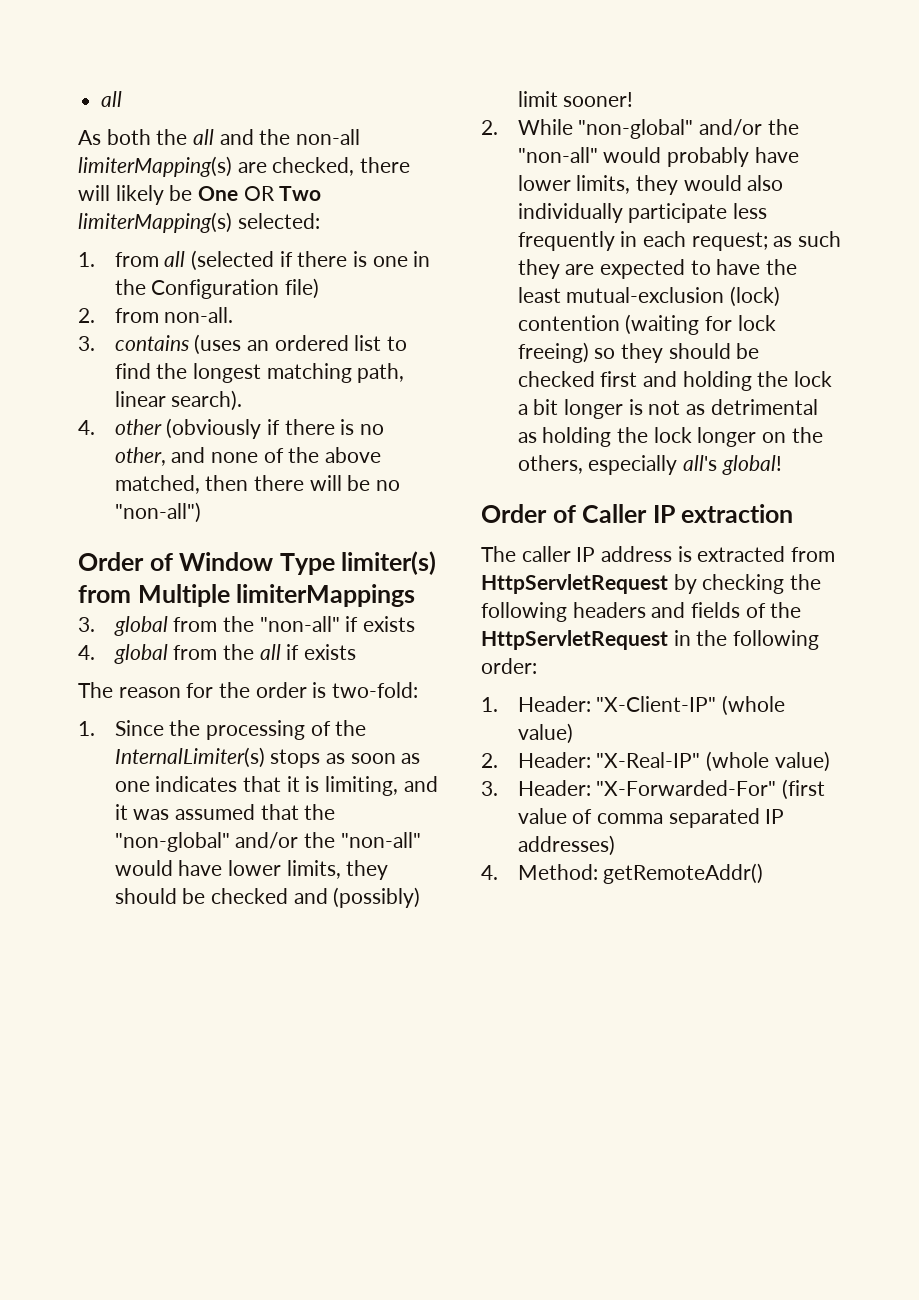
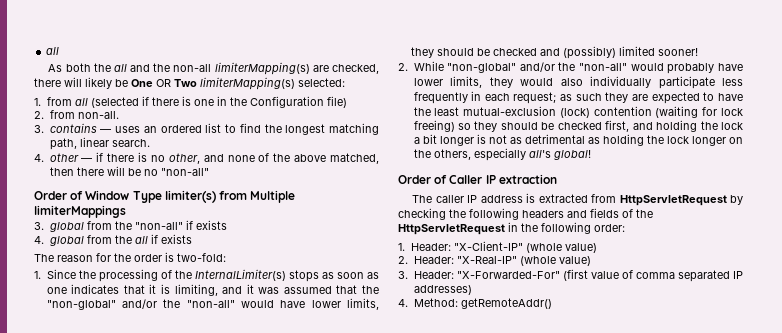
- 3. contains (uses an ordered list to find the longest matching path, linear search).
+ 3. contains — uses an ordered list to find the longest matching path, linear search.
- 4. other (obviously if there is no other, and none of the above matched, then there will be no "non-all")
+ 4. other — if there is no other, and none of the above matched, then there will be no "non-all"
- 1. Since the processing of the InternalLimiter(s) stops as soon as one indicates that it is limiting, and it was assumed that the "non-global" and/or the "non-all" would have lower limits, they should be checked and (possibly) limit sooner!
+ 1. Since the processing of the InternalLimiter(s) stops as soon as one indicates that it is limiting, and it was assumed that the "non-global" and/or the "non-all" would have lower limits, they should be checked and (possibly) limited sooner!
- as such they are expected to have the least mutual-exclusion (lock) contention (waiting for lock freeing) so they should be checked first and holding the lock a bit longer is not as detrimental as holding the lock longer on the others, especially all's global!
+ as such they are expected to have the least mutual-exclusion (lock) contention (waiting for lock freeing) so they should be checked first, and holding the lock a bit longer is not as detrimental as holding the lock longer on the others, especially all's global!

